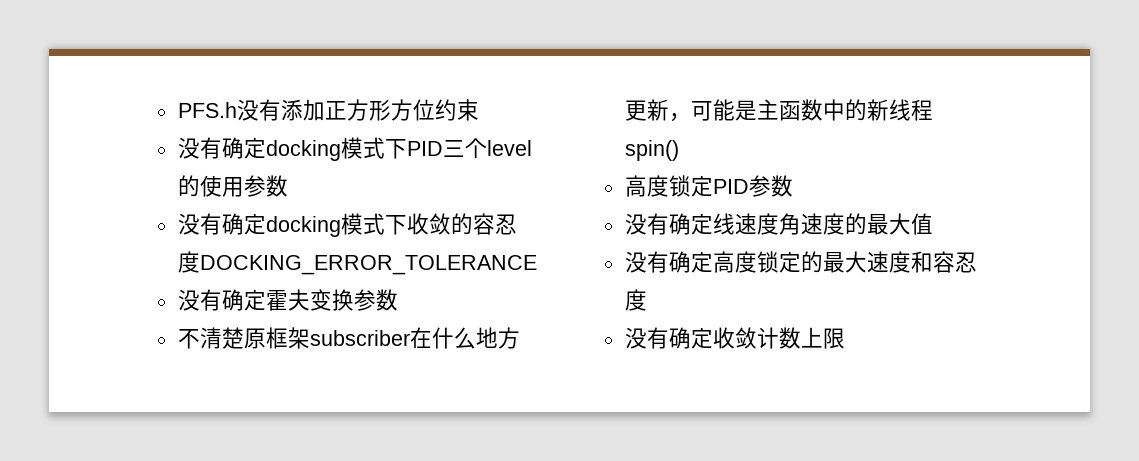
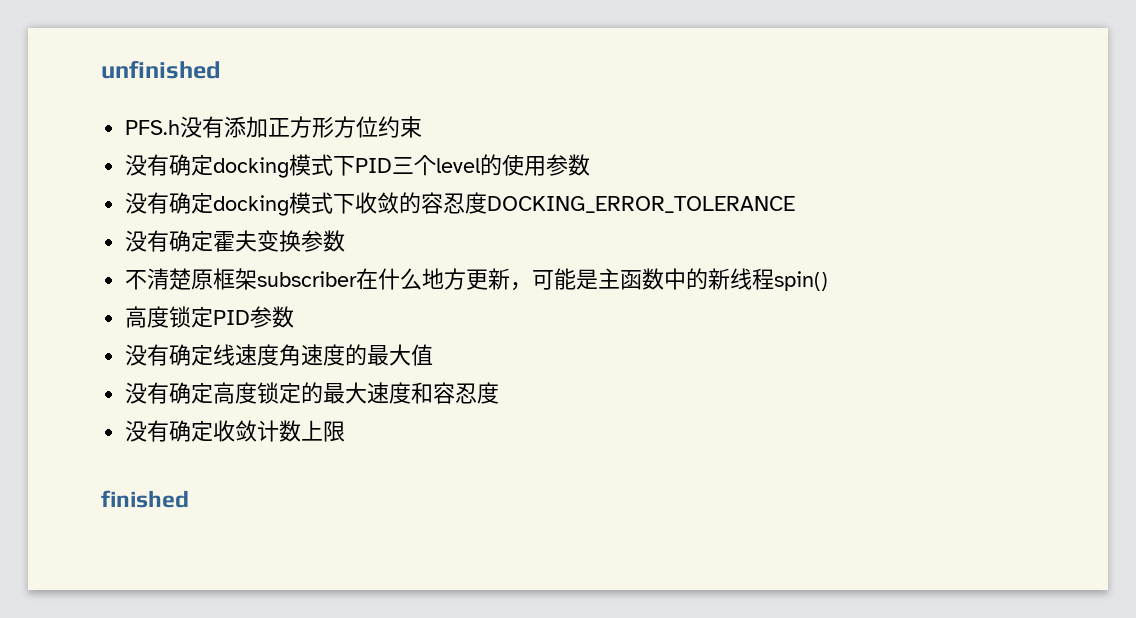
+ unfinished
+ finished

